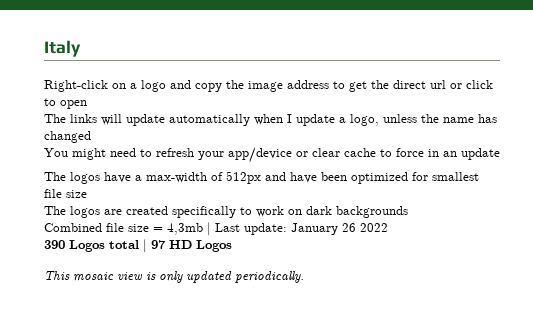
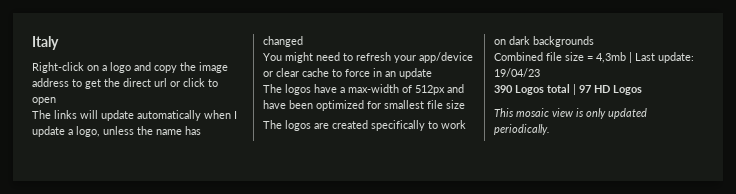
- Combined file size = 4,3mb | Last update: January 26 2022
+ Combined file size = 4,3mb | Last update: 19/04/23

